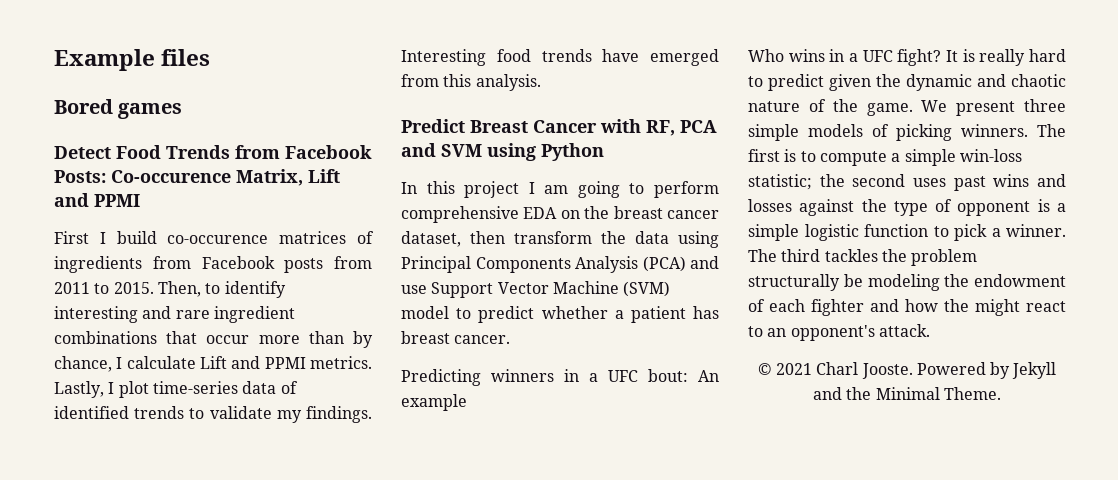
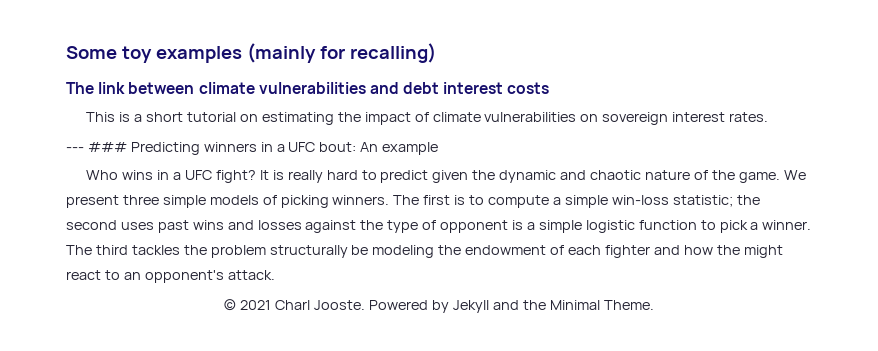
- Example files
- Bored games
- Detect Food Trends from Facebook Posts: Co-occurence Matrix, Lift and PPMI
- First I build co-occurence matrices of ingredients from Facebook posts from 2011 to 2015. Then, to identify interesting and rare ingredient combinations that occur more than by chance, I calculate Lift and PPMI metrics. Lastly, I plot time-series data of identified trends to validate my findings. Interesting food trends have emerged from this analysis.
- Predict Breast Cancer with RF, PCA and SVM using Python
- In this project I am going to perform comprehensive EDA on the breast cancer dataset, then transform the data using Principal Components Analysis (PCA) and use Support Vector Machine (SVM) model to predict whether a patient has breast cancer.
- Predicting winners in a UFC bout: An example
+ Some toy examples (mainly for recalling)
+ The link between climate vulnerabilities and debt interest costs
+ This is a short tutorial on estimating the impact of climate vulnerabilities on sovereign interest rates.
+ --- ### Predicting winners in a UFC bout: An example

